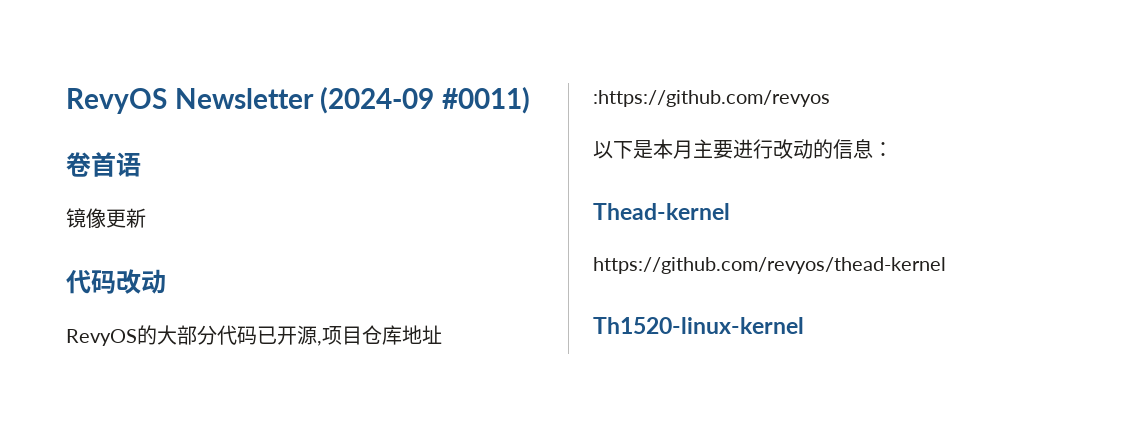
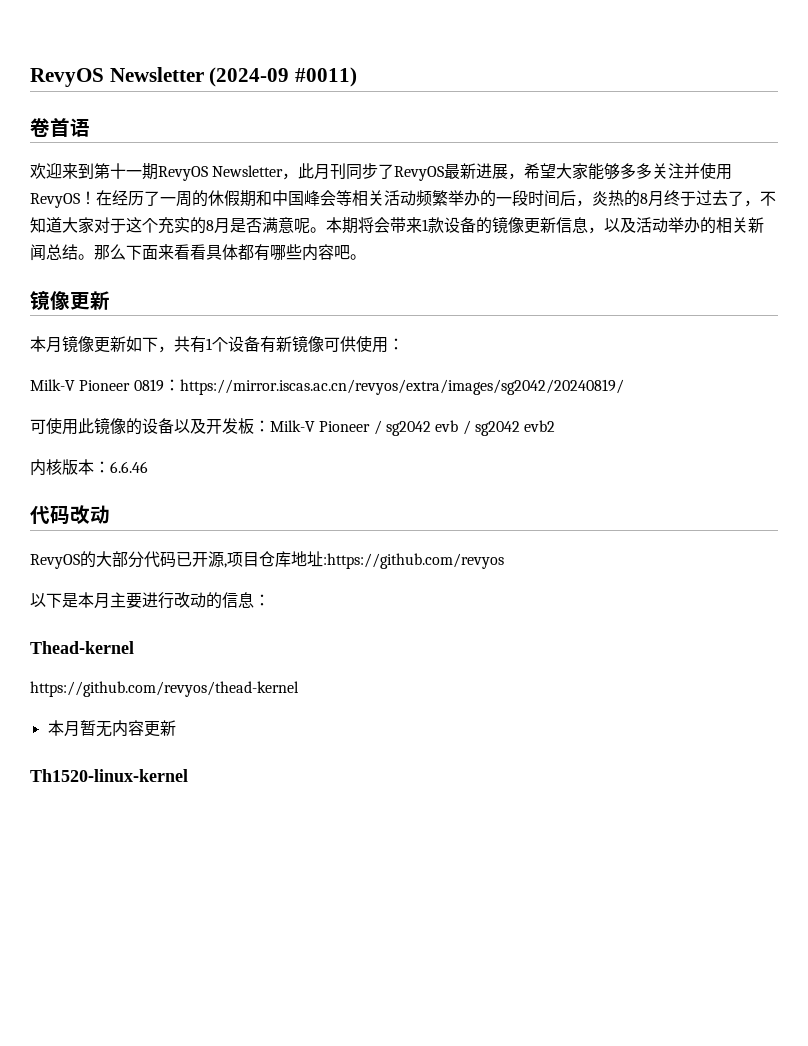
+ 欢迎来到第十一期RevyOS Newsletter，此月刊同步了RevyOS最新进展，希望大家能够多多关注并使用RevyOS！在经历了一周的休假期和中国峰会等相关活动频繁举办的一段时间后，炎热的8月终于过去了，不知道大家对于这个充实的8月是否满意呢。本期将会带来1款设备的镜像更新信息，以及活动举办的相关新闻总结。那么下面来看看具体都有哪些内容吧。
  镜像更新
+ 本月镜像更新如下，共有1个设备有新镜像可供使用：
+ Milk-V Pioneer 0819：https://mirror.iscas.ac.cn/revyos/extra/images/sg2042/20240819/
+ 可使用此镜像的设备以及开发板：Milk-V Pioneer / sg2042 evb / sg2042 evb2
+ 内核版本：6.6.46
+ 本月暂无内容更新

